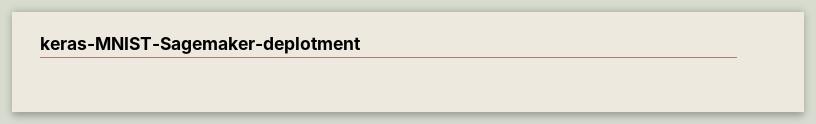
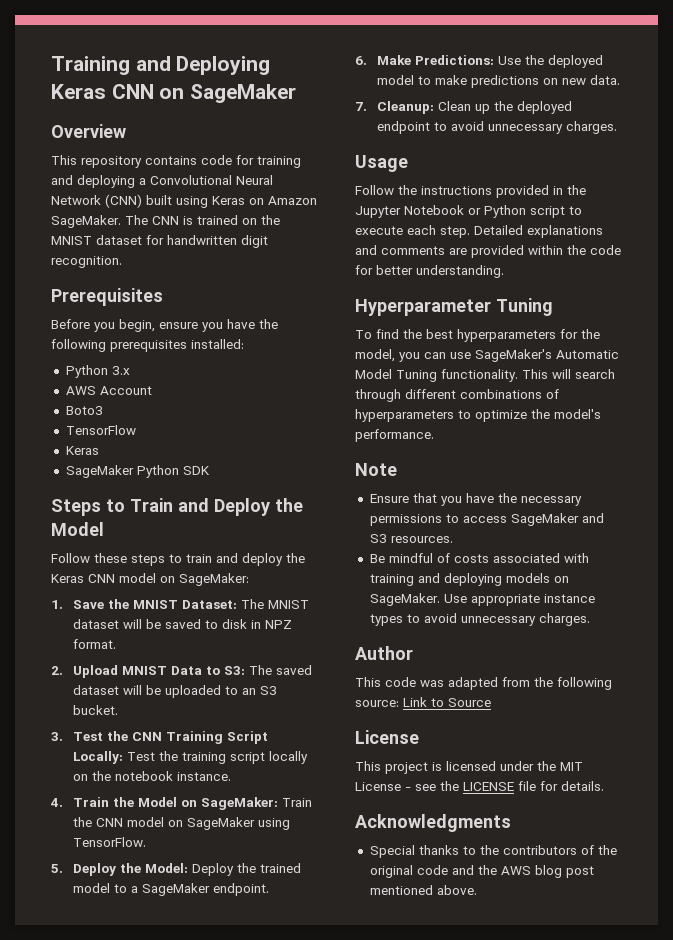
- keras-MNIST-Sagemaker-deplotment
+ Training and Deploying Keras CNN on SageMaker
+ Overview
+ This repository contains code for training and deploying a Convolutional Neural Network (CNN) built using Keras on Amazon SageMaker. The CNN is trained on the MNIST dataset for handwritten digit recognition.
+ Prerequisites
+ Before you begin, ensure you have the following prerequisites installed:
+ Python 3.x
+ AWS Account
+ Boto3
+ TensorFlow
+ Keras
+ SageMaker Python SDK
+ Steps to Train and Deploy the Model
+ Follow these steps to train and deploy the Keras CNN model on SageMaker:
+ 1. Save the MNIST Dataset: The MNIST dataset will be saved to disk in NPZ format.
+ 2. Upload MNIST Data to S3: The saved dataset will be uploaded to an S3 bucket.
+ 3. Test the CNN Training Script Locally: Test the training script locally on the notebook instance.
+ 4. Train the Model on SageMaker: Train the CNN model on SageMaker using TensorFlow.
+ 5. Deploy the Model: Deploy the trained model to a SageMaker endpoint.
+ 6. Make Predictions: Use the deployed model to make predictions on new data.
+ 7. Cleanup: Clean up the deployed endpoint to avoid unnecessary charges.
+ Usage
+ Follow the instructions provided in the Jupyter Notebook or Python script to execute each step. Detailed explanations and comments are provided within the code for better understanding.
+ Hyperparameter Tuning
+ To find the best hyperparameters for the model, you can use SageMaker's Automatic Model Tuning functionality. This will search through different combinations of hyperparameters to optimize the model's performance.
+ Note
+ Ensure that you have the necessary permissions to access SageMaker and S3 resources.
+ Be mindful of costs associated with training and deploying models on SageMaker. Use appropriate instance types to avoid unnecessary charges.
+ Author
+ This code was adapted from the following source: Link to Source
+ License
+ This project is licensed under the MIT License - see the LICENSE file for details.
+ Acknowledgments
+ Special thanks to the contributors of the original code and the AWS blog post mentioned above.

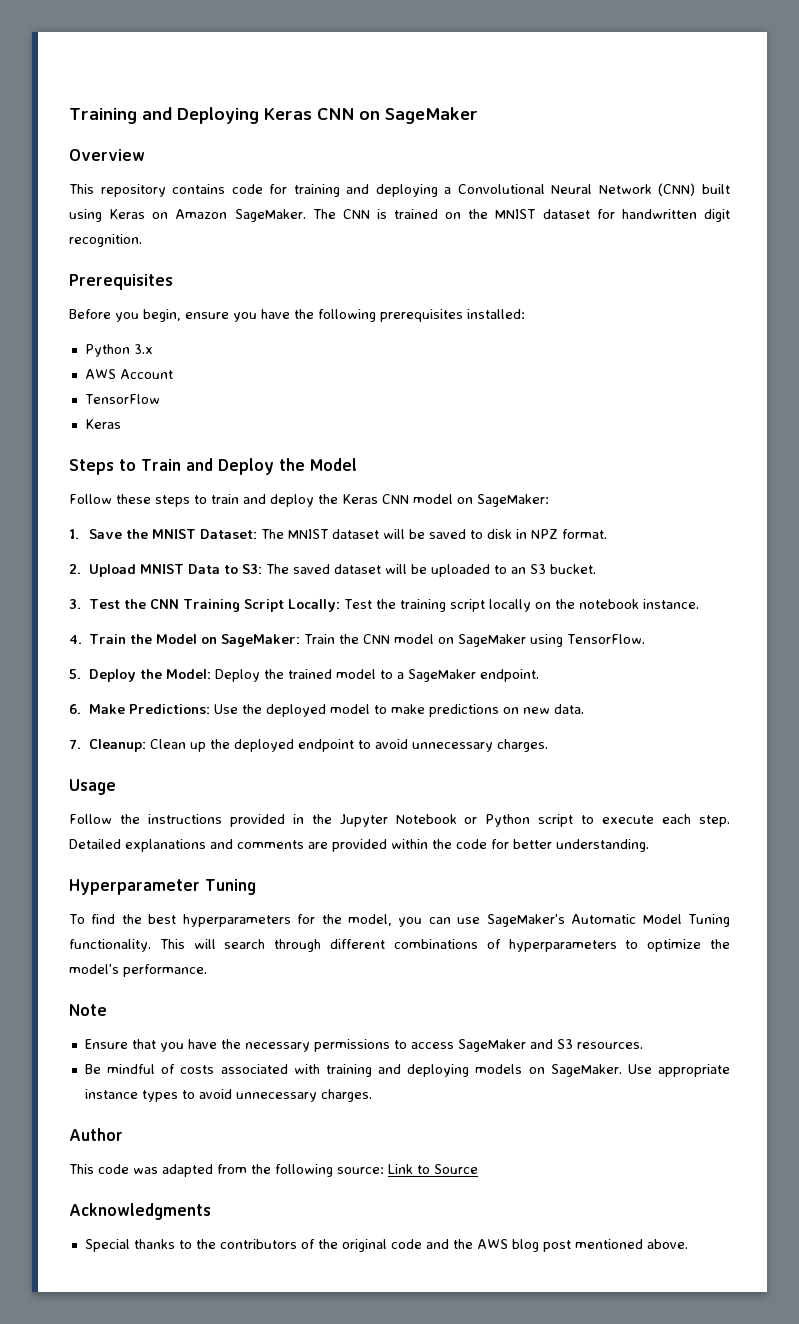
- Boto3
- SageMaker Python SDK
  This code was adapted from the following source: Link to Source
- License
- This project is licensed under the MIT License - see the LICENSE file for details.

